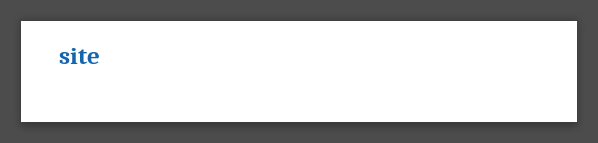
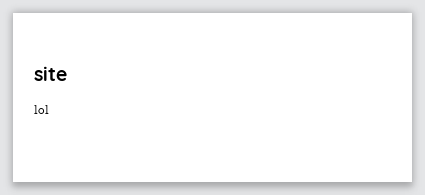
+ lol

